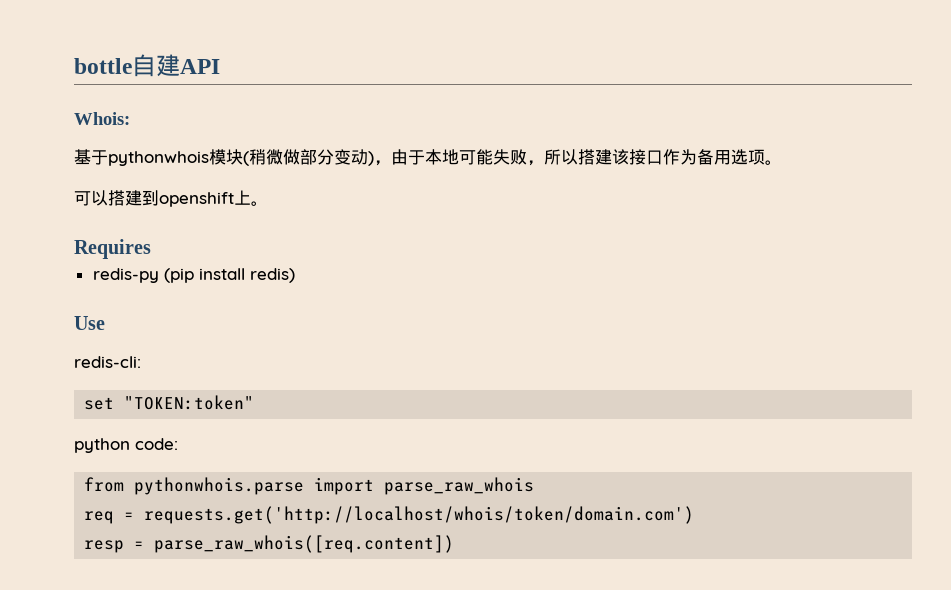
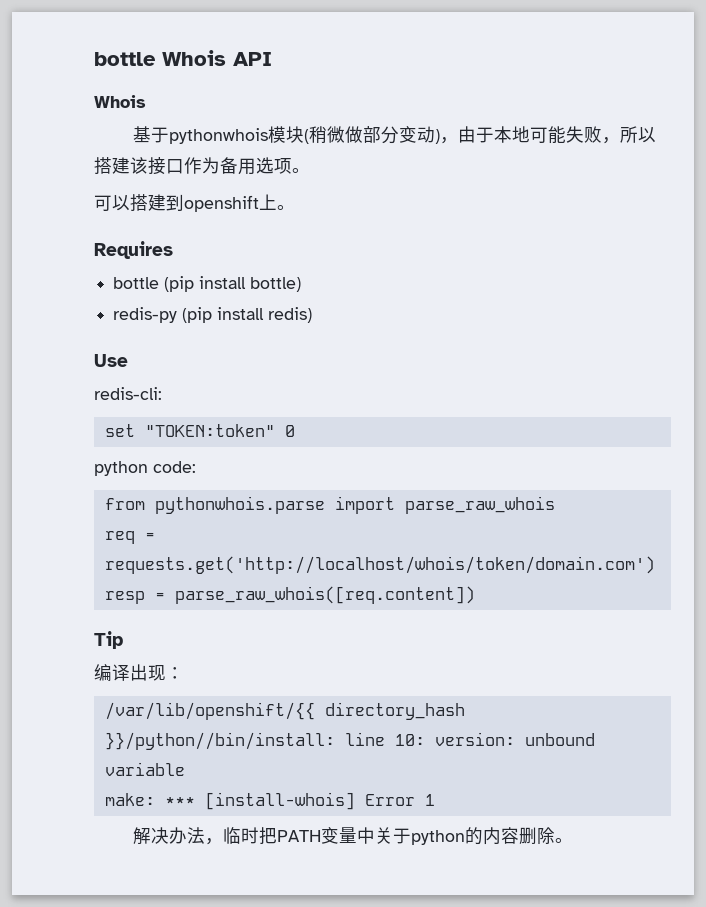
- bottle自建API
- Whois:
+ bottle Whois API
+ Whois
+ bottle (pip install bottle)
- set "TOKEN:token"
+ set "TOKEN:token" 0
+ Tip
+ 编译出现：
+ /var/lib/openshift/{{ directory_hash }}/python//bin/install: line 10: version: unbound variable
+ make: *** [install-whois] Error 1
+ 解决办法，临时把PATH变量中关于python的内容删除。

